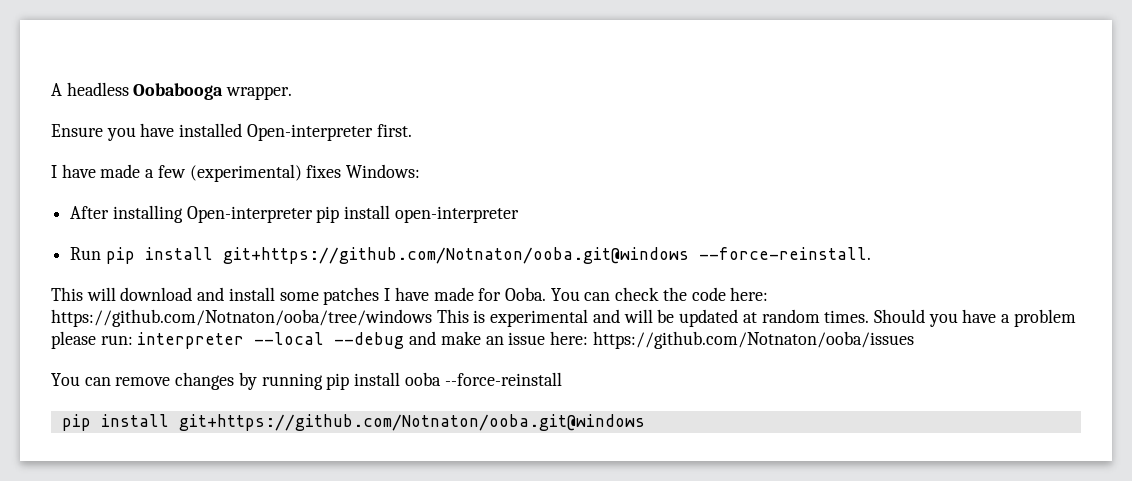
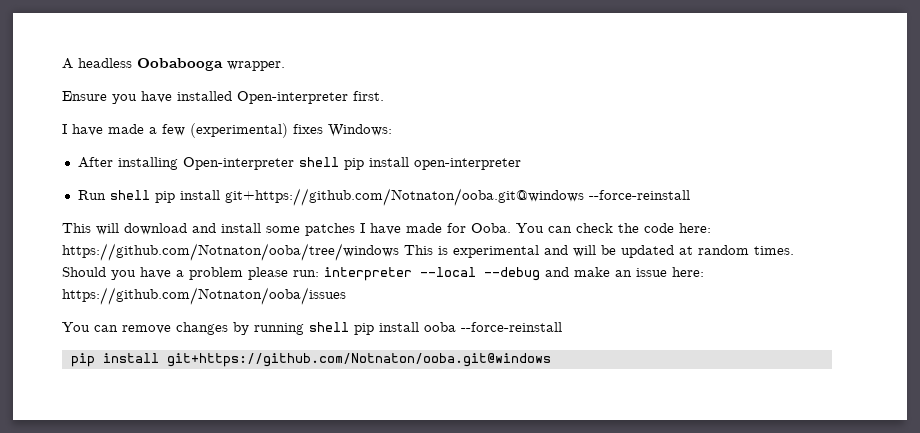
- After installing Open-interpreter pip install open-interpreter
+ After installing Open-interpreter shell pip install open-interpreter
- Run pip install git+https://github.com/Notnaton/ooba.git@windows --force-reinstall.
+ Run shell pip install git+https://github.com/Notnaton/ooba.git@windows --force-reinstall
- You can remove changes by running pip install ooba --force-reinstall
+ You can remove changes by running shell pip install ooba --force-reinstall

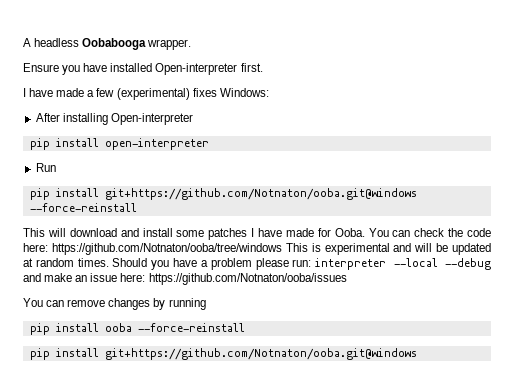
- After installing Open-interpreter shell pip install open-interpreter
+ After installing Open-interpreter
+ pip install open-interpreter
- Run shell pip install git+https://github.com/Notnaton/ooba.git@windows --force-reinstall
+ Run
+ pip install git+https://github.com/Notnaton/ooba.git@windows --force-reinstall
- You can remove changes by running shell pip install ooba --force-reinstall
+ You can remove changes by running
+ pip install ooba --force-reinstall

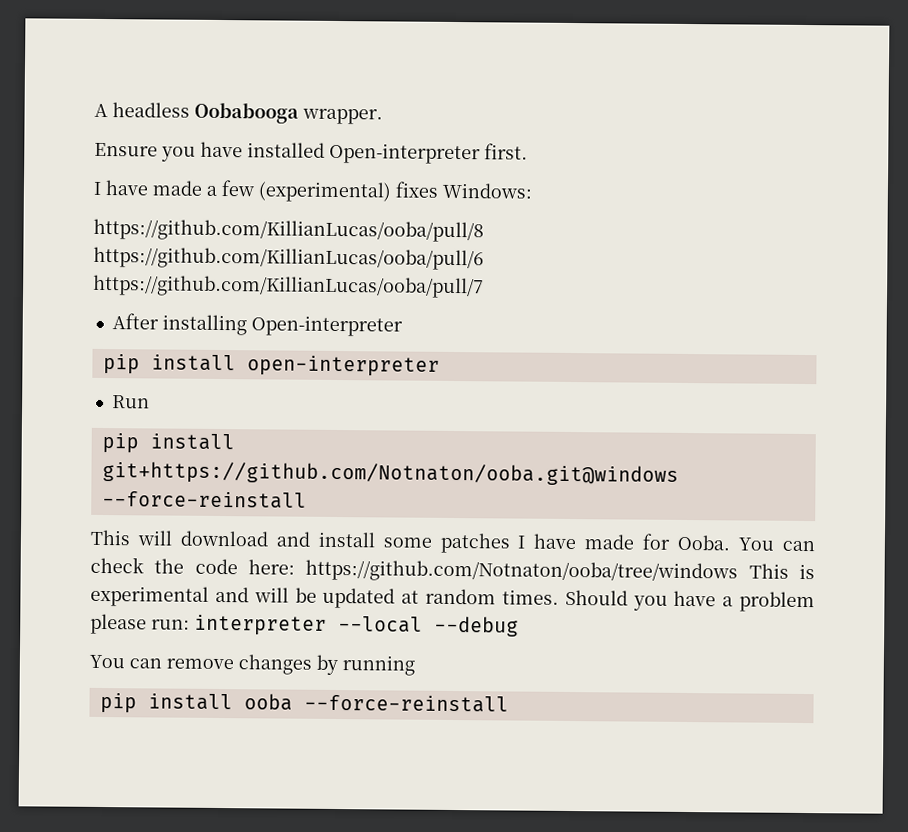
+ https://github.com/KillianLucas/ooba/pull/8 https://github.com/KillianLucas/ooba/pull/6 https://github.com/KillianLucas/ooba/pull/7
- Should you have a problem please run: interpreter --local --debug and make an issue here: https://github.com/Notnaton/ooba/issues
+ Should you have a problem please run: interpreter --local --debug
  pip install ooba --force-reinstall
- pip install git+https://github.com/Notnaton/ooba.git@windows

